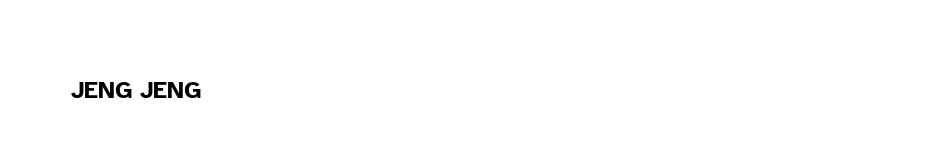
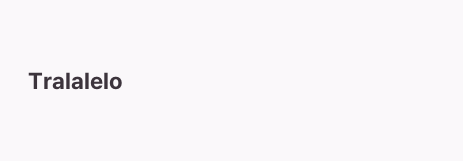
- JENG JENG
+ Tralalelo

